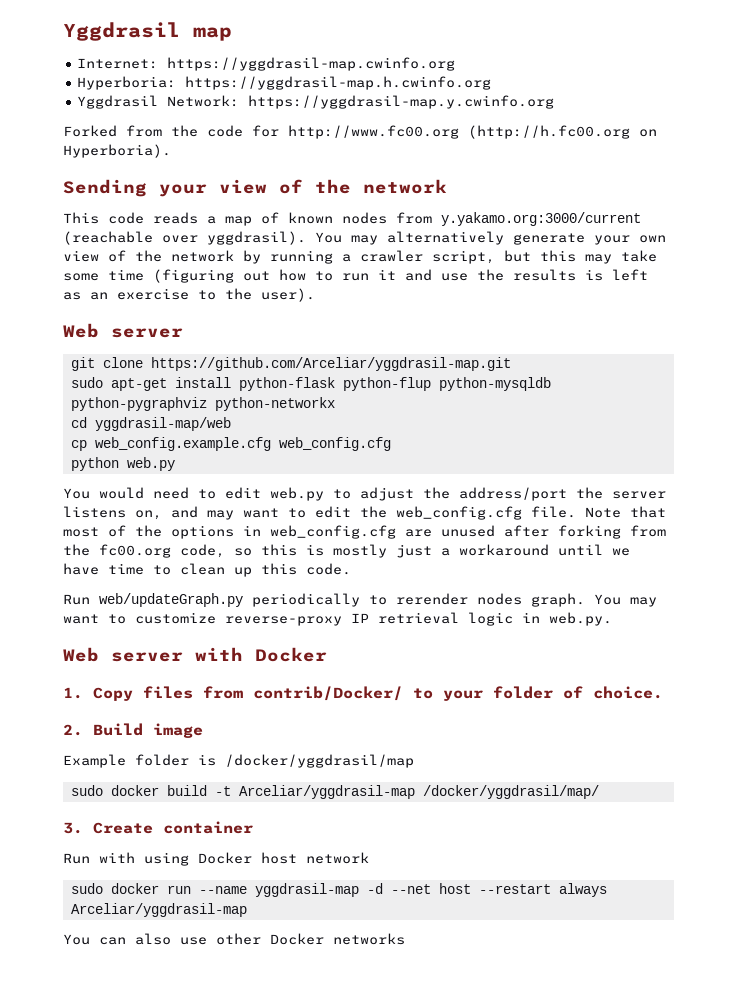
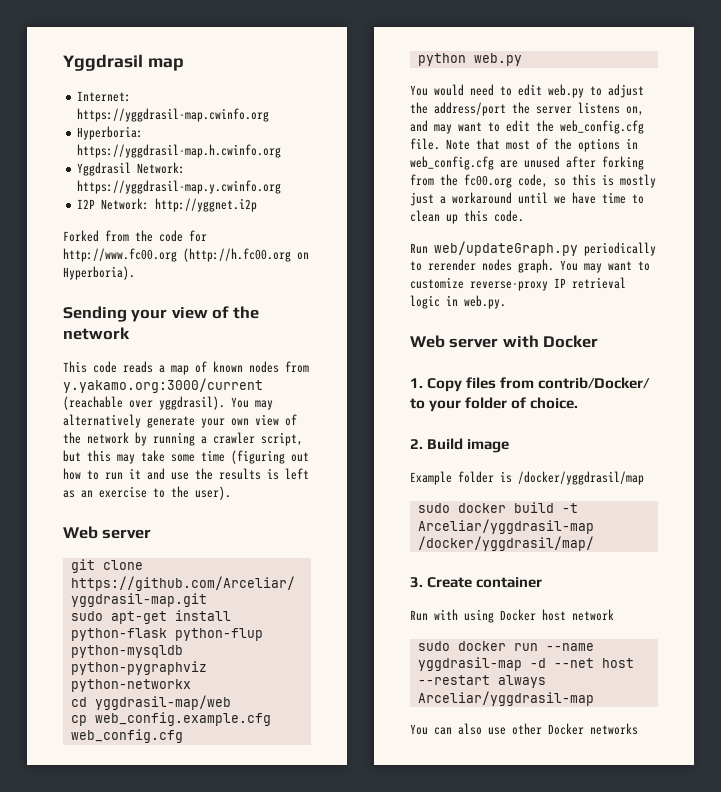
+ I2P Network: http://yggnet.i2p

